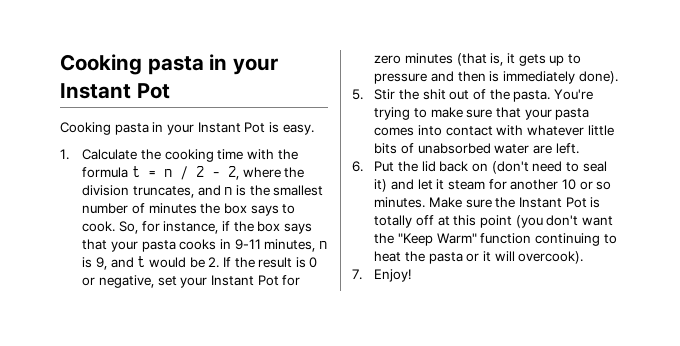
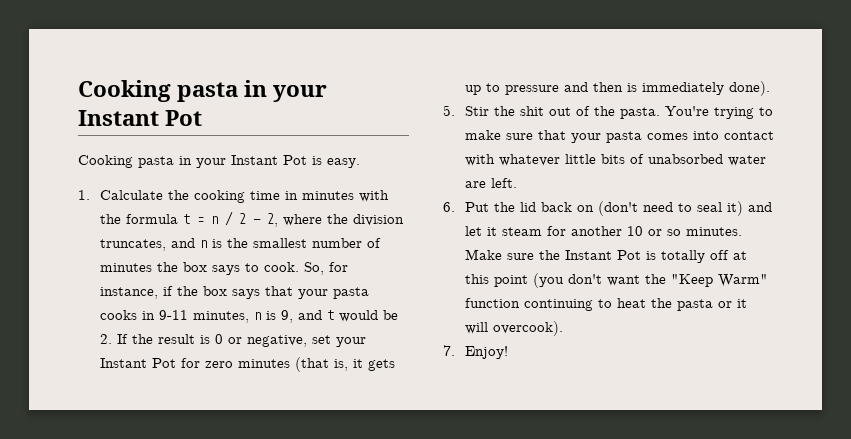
- 1. Calculate the cooking time with the formula t = n / 2 - 2, where the division truncates, and n is the smallest number of minutes the box says to cook.
+ 1. Calculate the cooking time in minutes with the formula t = n / 2 - 2, where the division truncates, and n is the smallest number of minutes the box says to cook.

